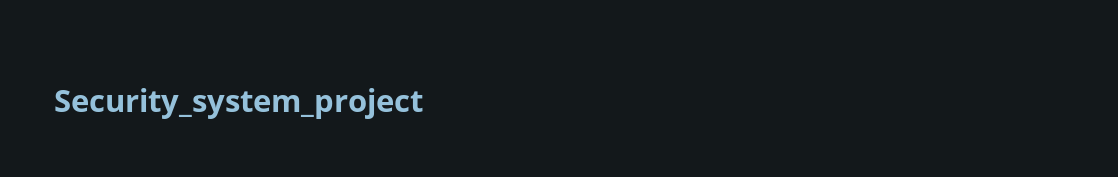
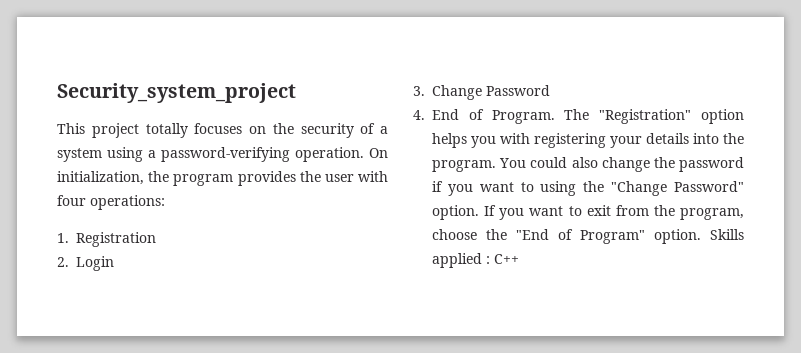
+ This project totally focuses on the security of a system using a password-verifying operation. On initialization, the program provides the user with four operations:
+ 1. Registration
+ 2. Login
+ 3. Change Password
+ 4. End of Program. The "Registration" option helps you with registering your details into the program. You could also change the password if you want to using the "Change Password" option. If you want to exit from the program, choose the "End of Program" option. Skills applied : C++

